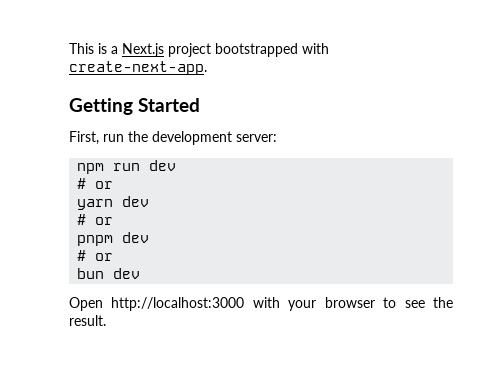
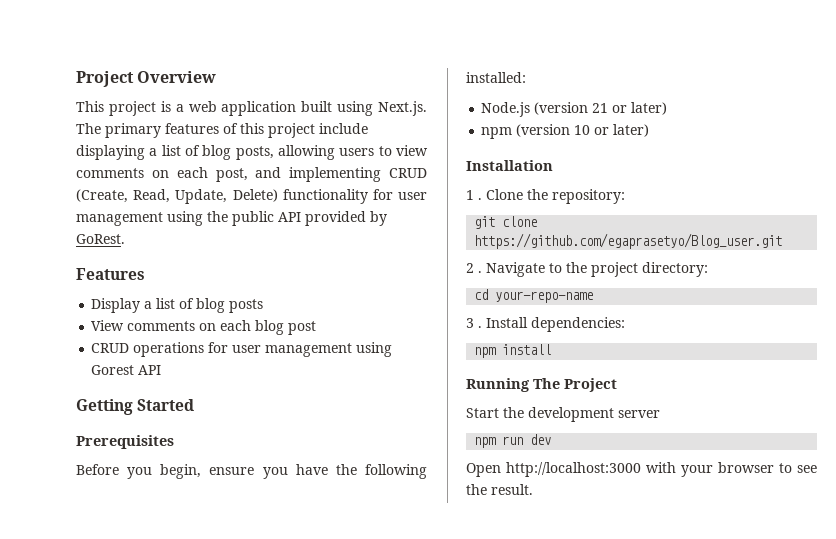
- This is a Next.js project bootstrapped with create-next-app.
+ Project Overview
+ This project is a web application built using Next.js. The primary features of this project include displaying a list of blog posts, allowing users to view comments on each post, and implementing CRUD (Create, Read, Update, Delete) functionality for user management using the public API provided by GoRest.
+ Features
+ Display a list of blog posts
+ View comments on each blog post
+ CRUD operations for user management using Gorest API
  Getting Started
- First, run the development server:
+ Prerequisites
+ Before you begin, ensure you have the following installed:
+ Node.js (version 21 or later)
+ npm (version 10 or later)
+ Installation
+ 1 . Clone the repository:
+ git clone https://github.com/egaprasetyo/Blog_user.git
+ 2 . Navigate to the project directory:
+ cd your-repo-name
+ 3 . Install dependencies:
+ npm install
+ Running The Project
+ Start the development server
  npm run dev
- # or
- yarn dev
- # or
- pnpm dev
- # or
- bun dev

